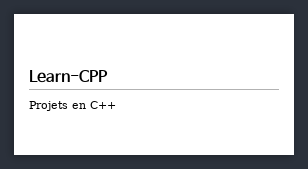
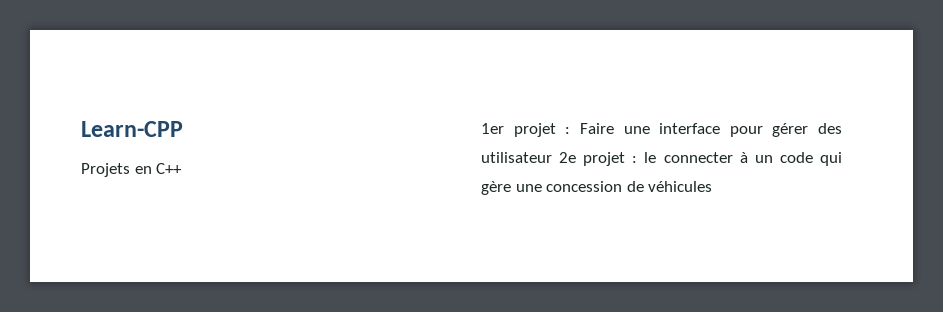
+ 1er projet : Faire une interface pour gérer des utilisateur 2e projet : le connecter à un code qui gère une concession de véhicules

